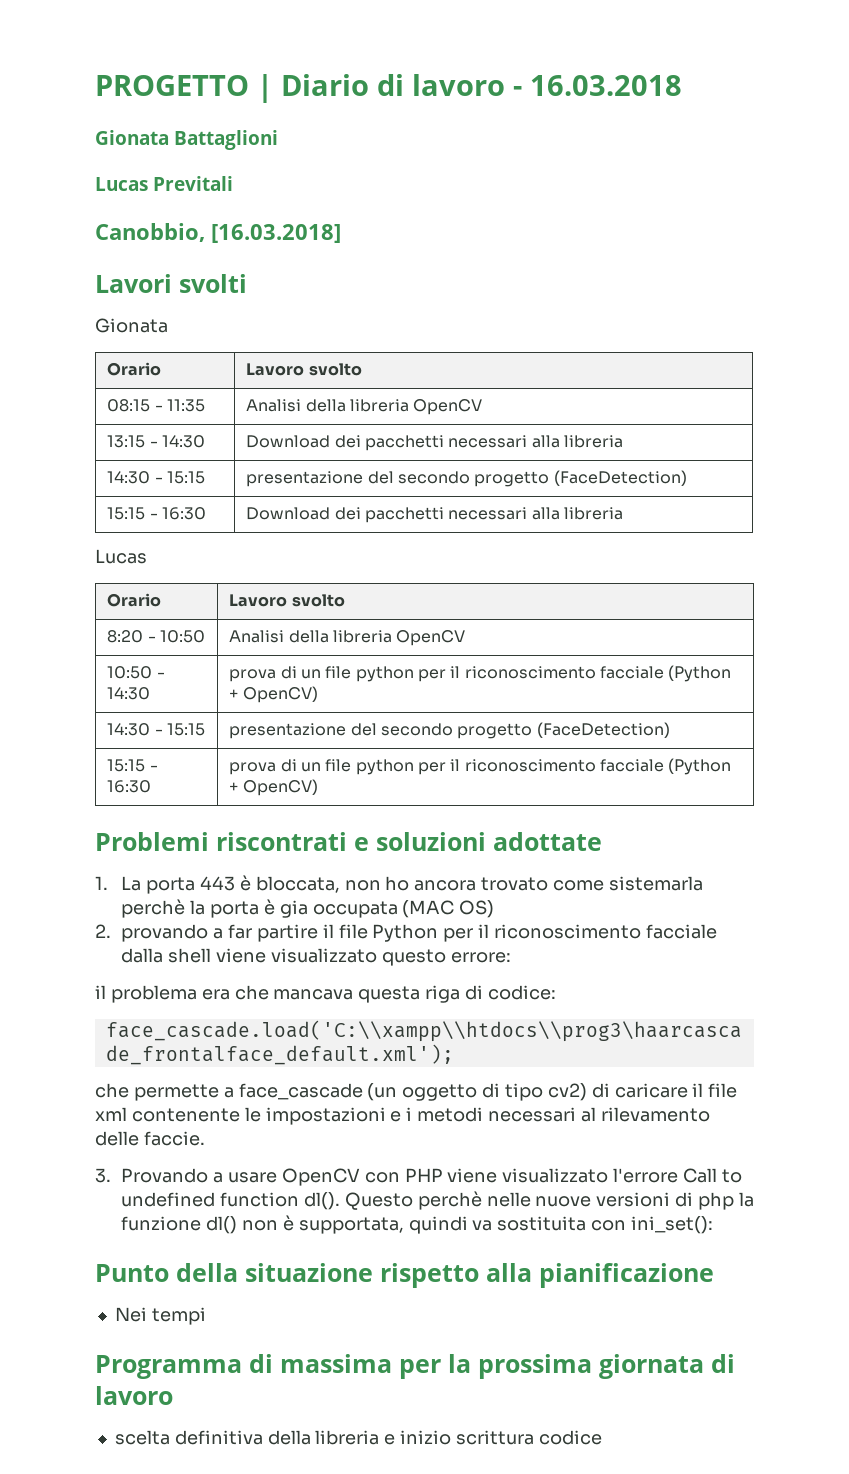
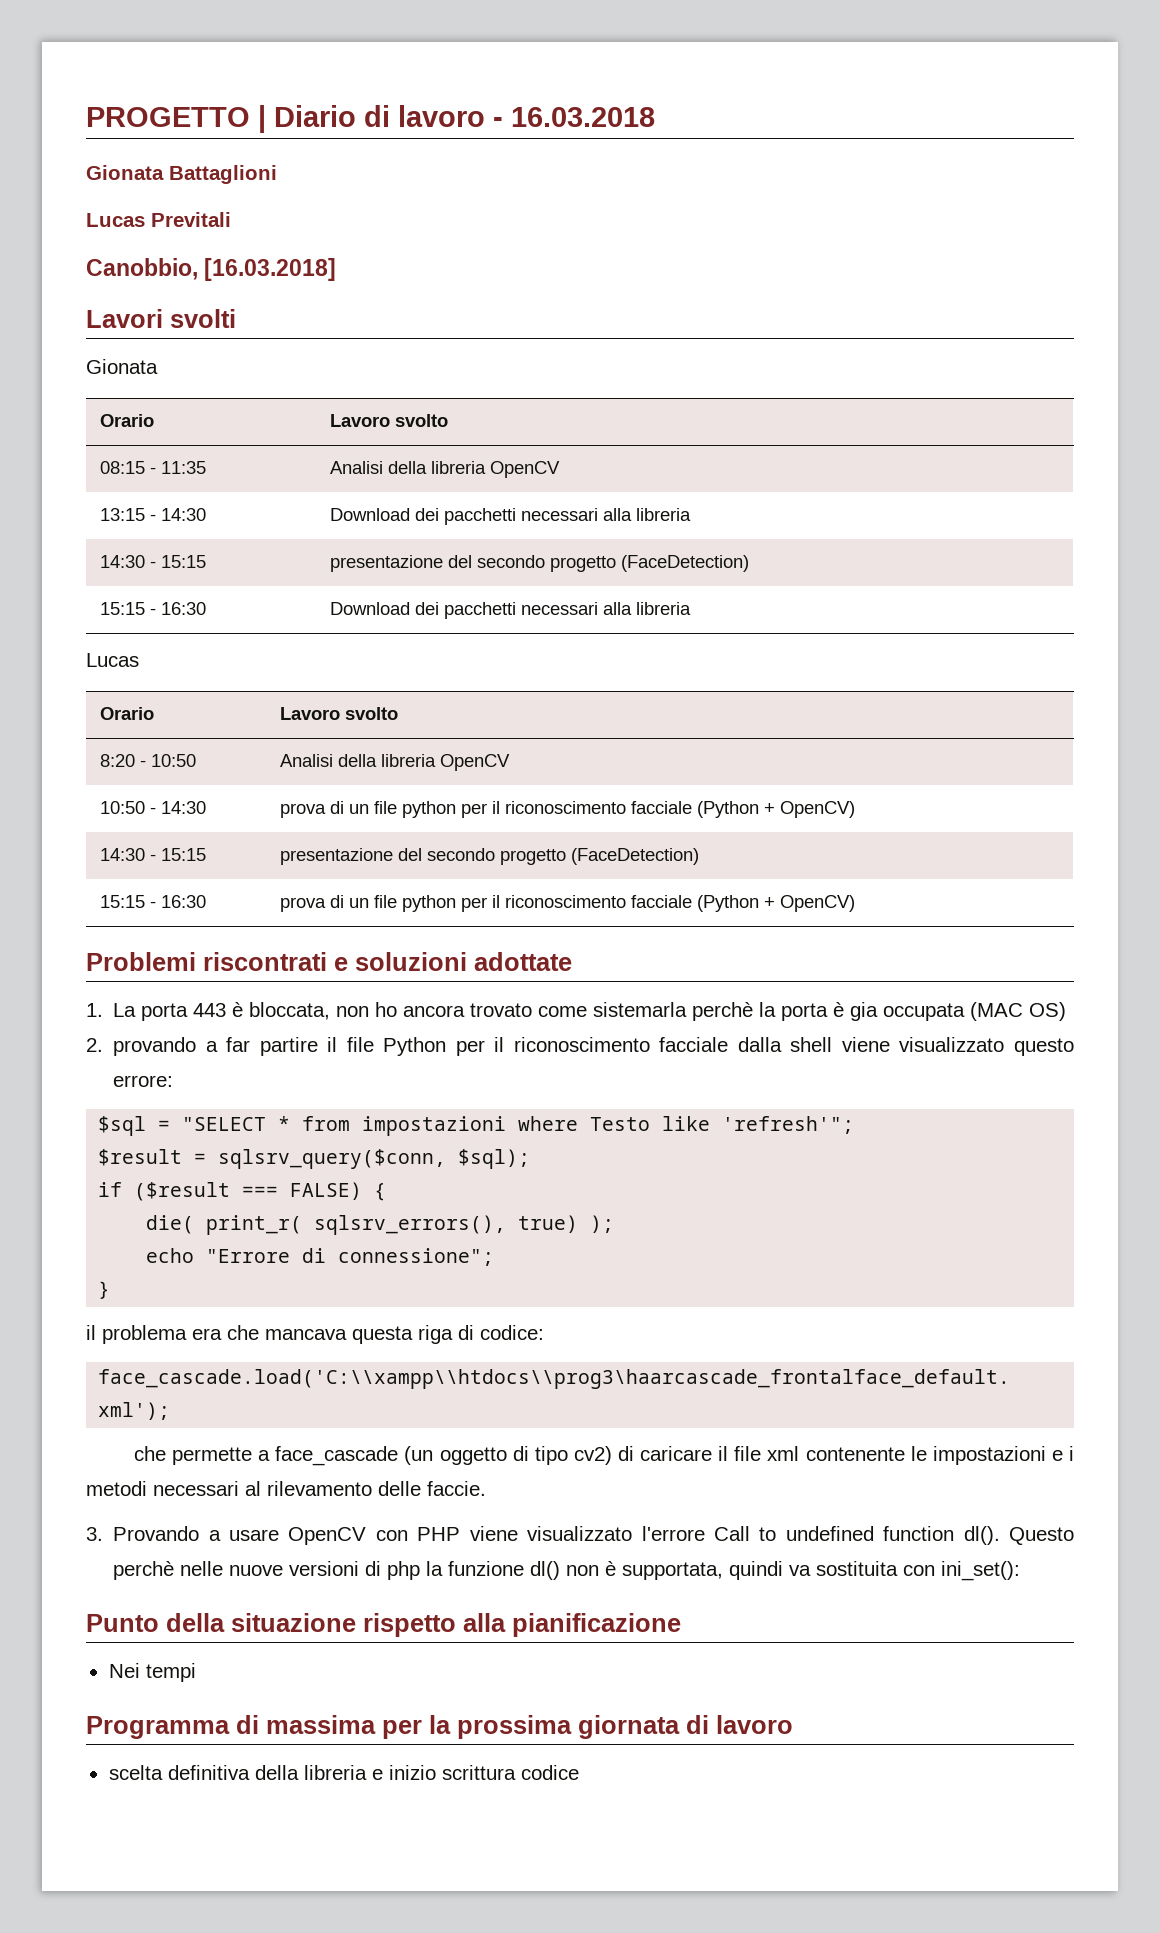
+ $sql = "SELECT * from impostazioni where Testo like 'refresh'";
+ $result = sqlsrv_query($conn, $sql);
+ if ($result === FALSE) {
+ die( print_r( sqlsrv_errors(), true) );
+ echo "Errore di connessione";
+ }

